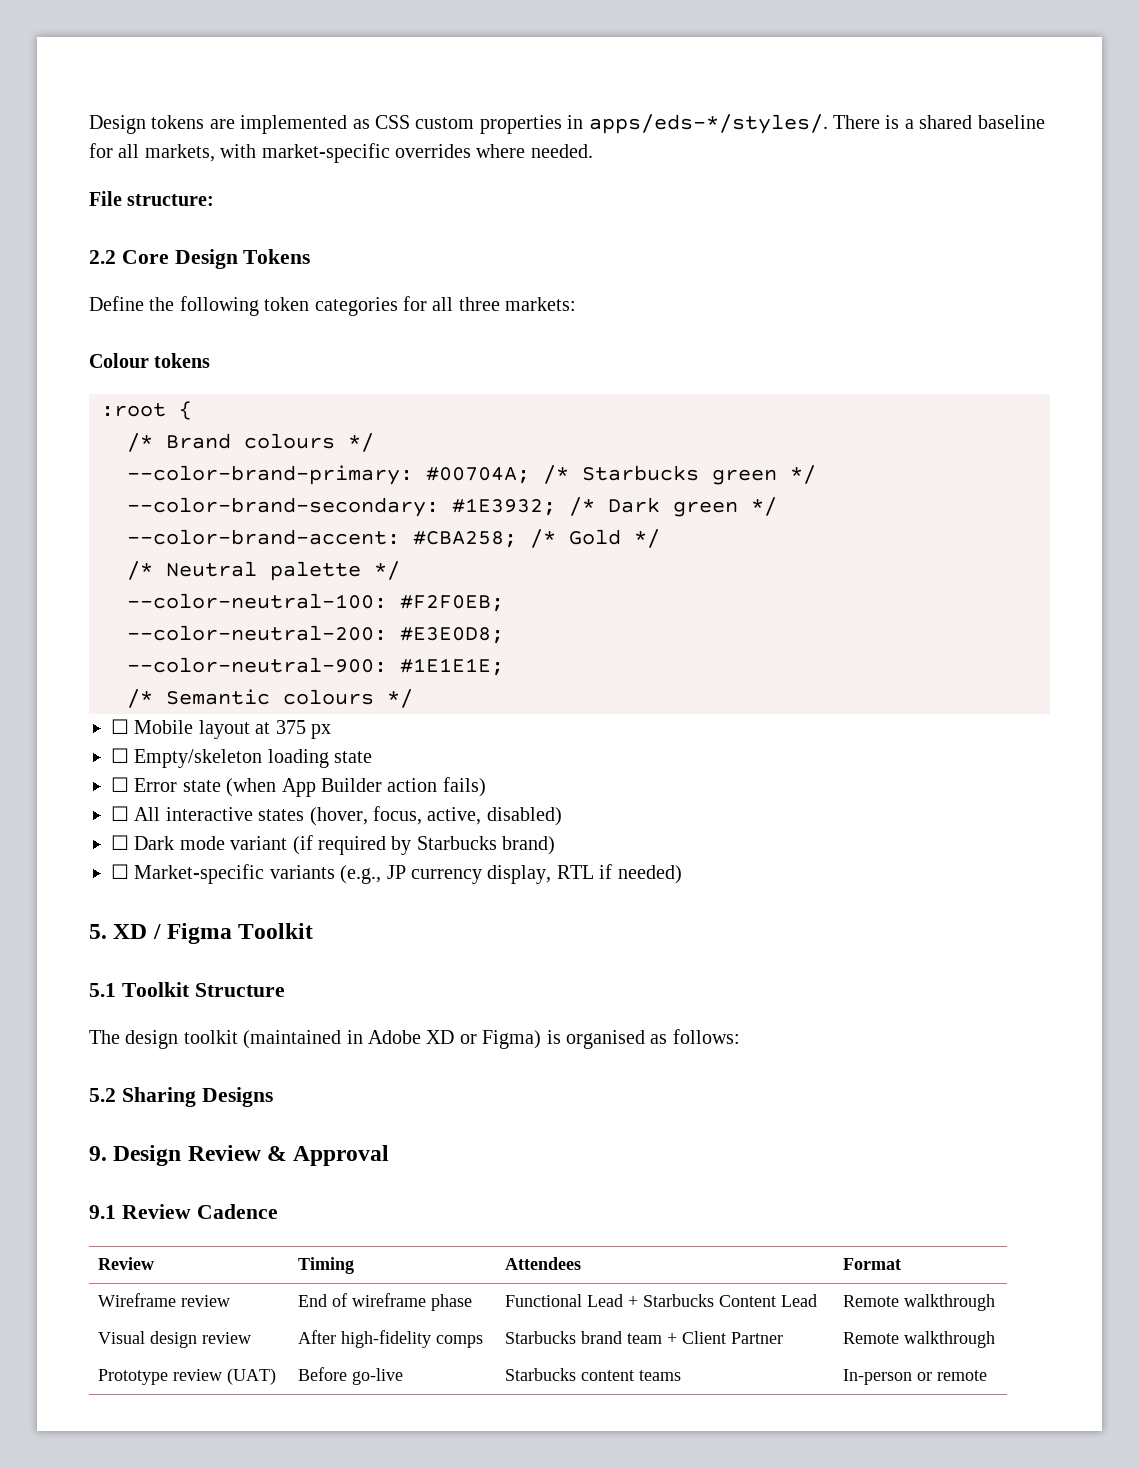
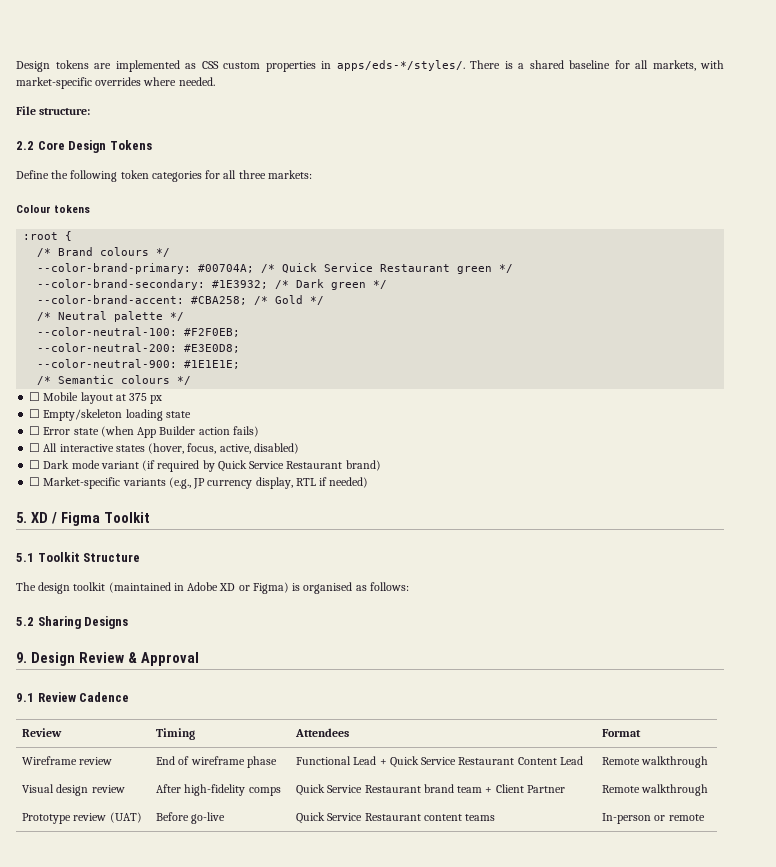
- --color-brand-primary: #00704A; /* Starbucks green */
+ --color-brand-primary: #00704A; /* Quick Service Restaurant green */
- ☐ Dark mode variant (if required by Starbucks brand)
+ ☐ Dark mode variant (if required by Quick Service Restaurant brand)
- Wireframe review | End of wireframe phase | Functional Lead + Starbucks Content Lead | Remote walkthrough
+ Wireframe review | End of wireframe phase | Functional Lead + Quick Service Restaurant Content Lead | Remote walkthrough
- Visual design review | After high-fidelity comps | Starbucks brand team + Client Partner | Remote walkthrough
+ Visual design review | After high-fidelity comps | Quick Service Restaurant brand team + Client Partner | Remote walkthrough
- Prototype review (UAT) | Before go-live | Starbucks content teams | In-person or remote
+ Prototype review (UAT) | Before go-live | Quick Service Restaurant content teams | In-person or remote

